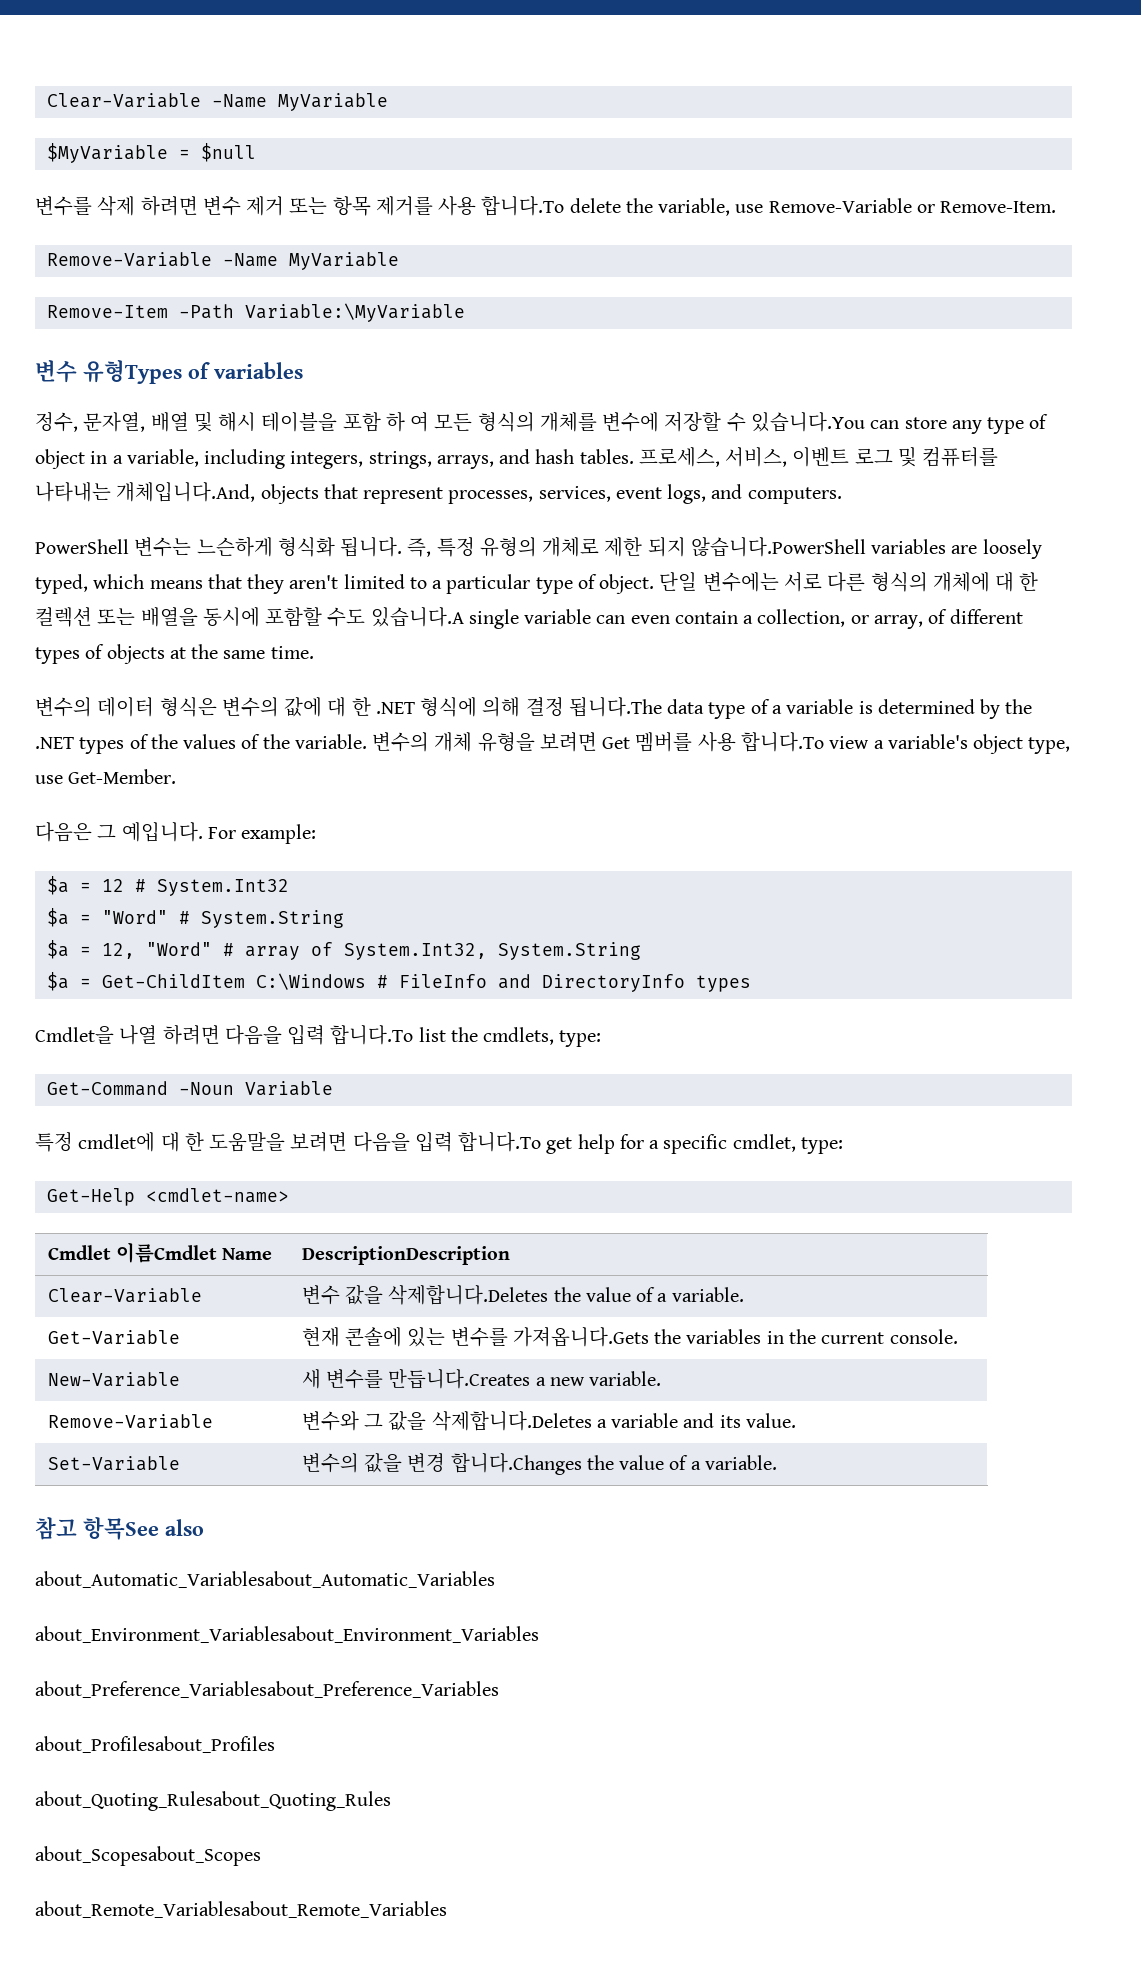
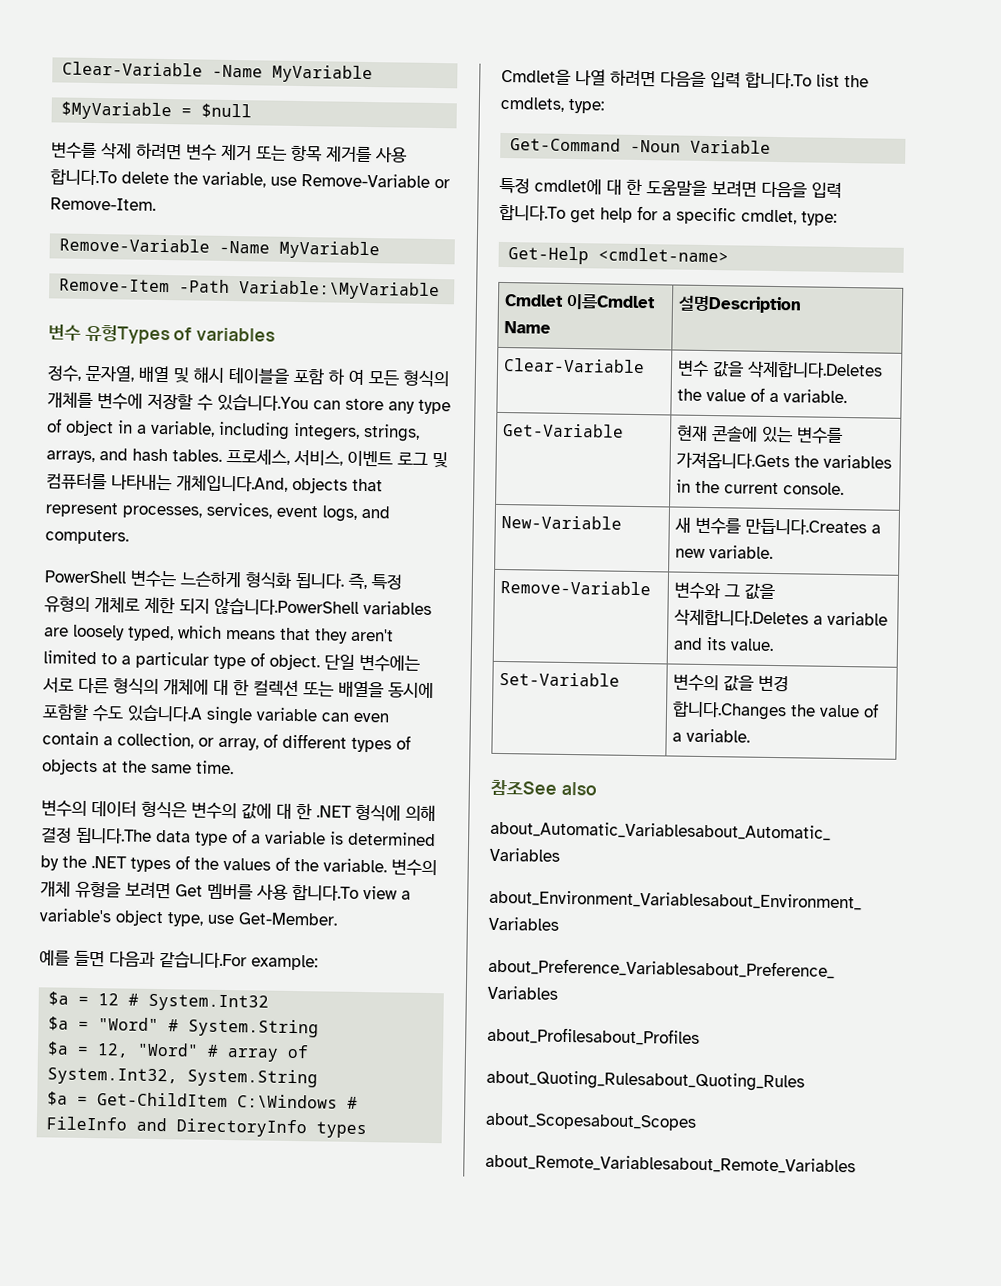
- 다음은 그 예입니다. For example:
+ 예를 들면 다음과 같습니다.For example:
- Cmdlet 이름Cmdlet Name | DescriptionDescription
+ Cmdlet 이름Cmdlet Name | 설명Description
- 참고 항목See also
+ 참조See also

